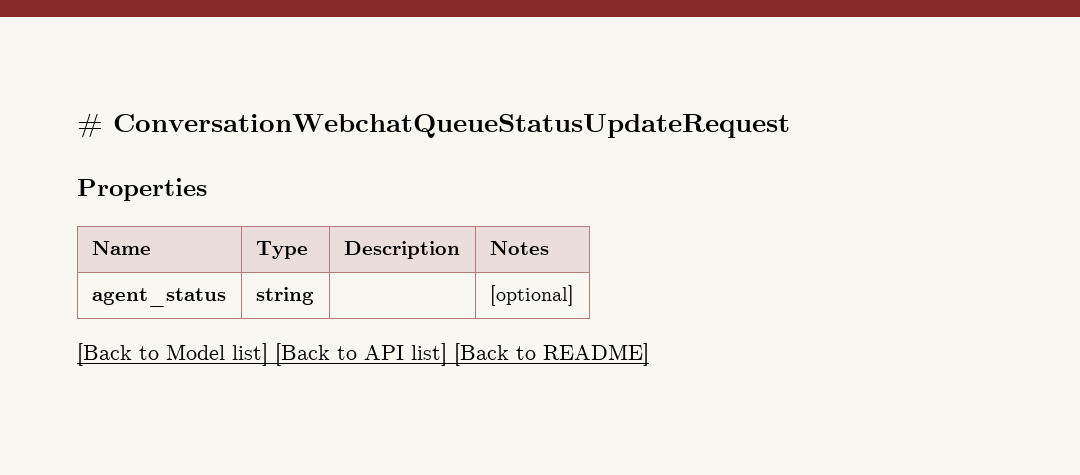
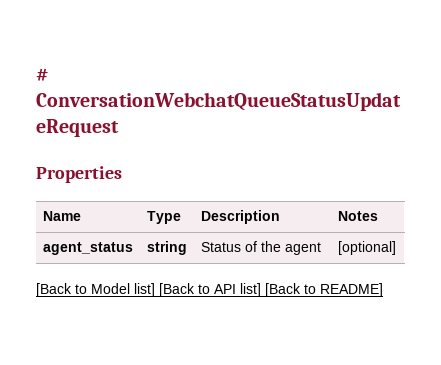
- agent_status | string | | [optional]
+ agent_status | string | Status of the agent | [optional]

